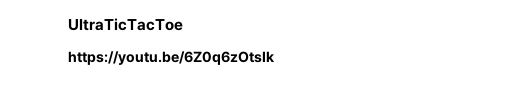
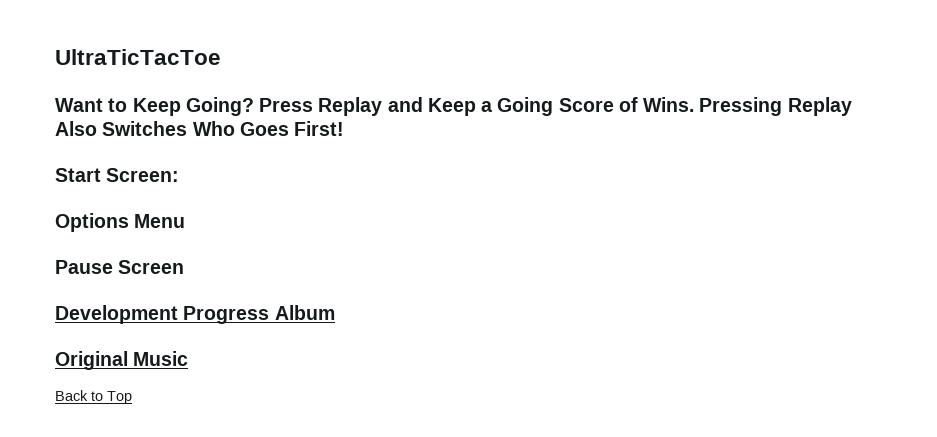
- https://youtu.be/6Z0q6zOtsIk
+ Want to Keep Going? Press Replay and Keep a Going Score of Wins. Pressing Replay Also Switches Who Goes First!
+ Start Screen:
+ Options Menu
+ Pause Screen
+ Development Progress Album
+ Original Music
+ Back to Top

